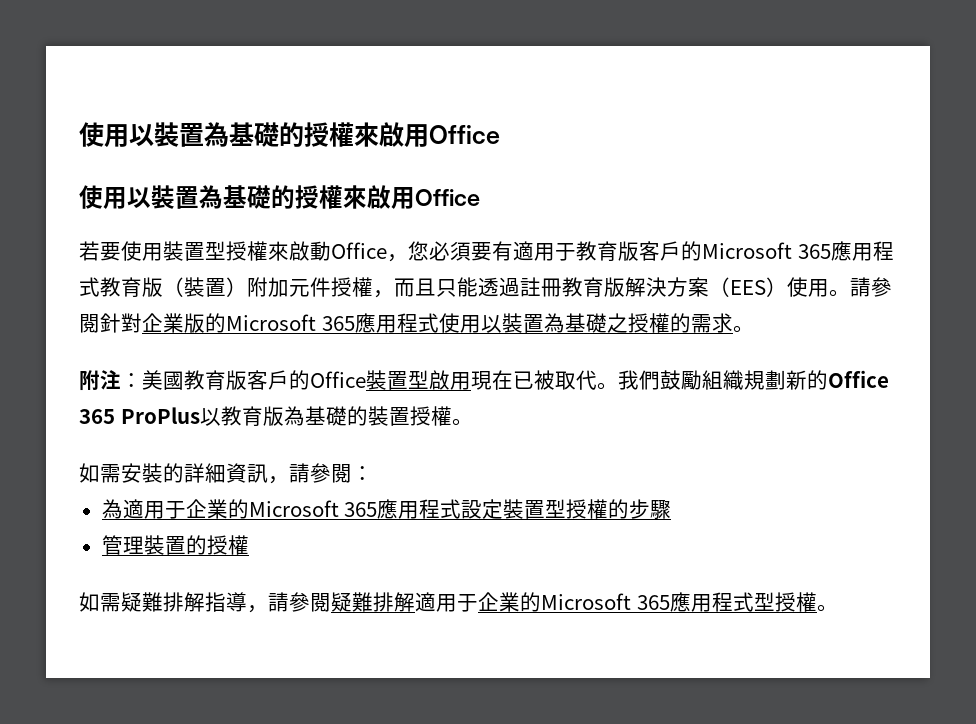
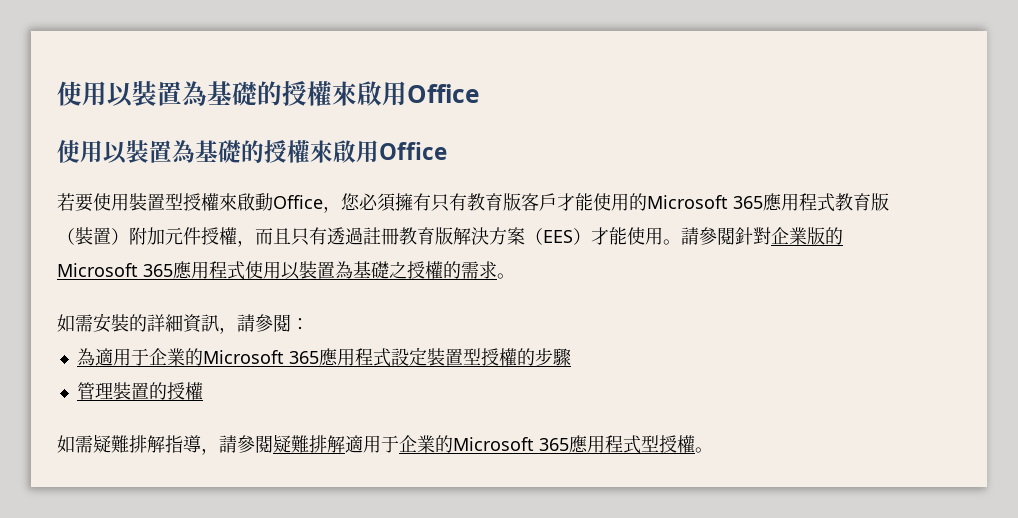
- 若要使用裝置型授權來啟動Office，您必須要有適用于教育版客戶的Microsoft 365應用程式教育版（裝置）附加元件授權，而且只能透過註冊教育版解決方案（EES）使用。
+ 若要使用裝置型授權來啟動Office，您必須擁有只有教育版客戶才能使用的Microsoft 365應用程式教育版（裝置）附加元件授權，而且只有透過註冊教育版解決方案（EES）才能使用。
- 附注：美國教育版客戶的Office裝置型啟用現在已被取代。我們鼓勵組織規劃新的Office 365 ProPlus以教育版為基礎的裝置授權。

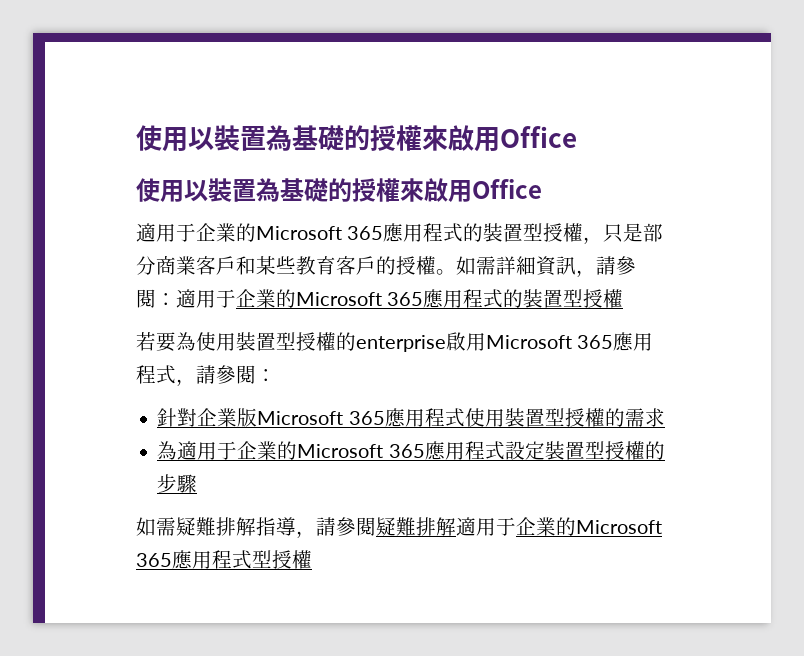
- 若要使用裝置型授權來啟動Office，您必須擁有只有教育版客戶才能使用的Microsoft 365應用程式教育版（裝置）附加元件授權，而且只有透過註冊教育版解決方案（EES）才能使用。請參閱針對企業版的Microsoft 365應用程式使用以裝置為基礎之授權的需求。
- 如需安裝的詳細資訊，請參閱：
+ 適用于企業的Microsoft 365應用程式的裝置型授權，只是部分商業客戶和某些教育客戶的授權。如需詳細資訊，請參閱：適用于企業的Microsoft 365應用程式的裝置型授權
+ 若要為使用裝置型授權的enterprise啟用Microsoft 365應用程式，請參閱：
+ 針對企業版Microsoft 365應用程式使用裝置型授權的需求
- 管理裝置的授權
- 如需疑難排解指導，請參閱疑難排解適用于企業的Microsoft 365應用程式型授權。
+ 如需疑難排解指導，請參閱疑難排解適用于企業的Microsoft 365應用程式型授權

